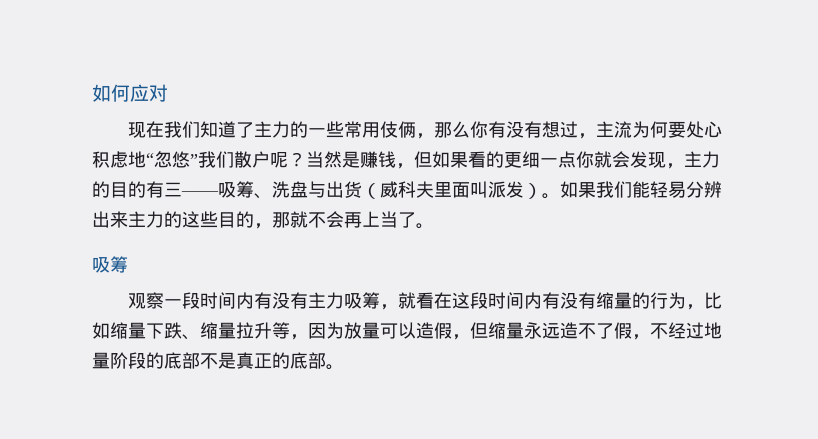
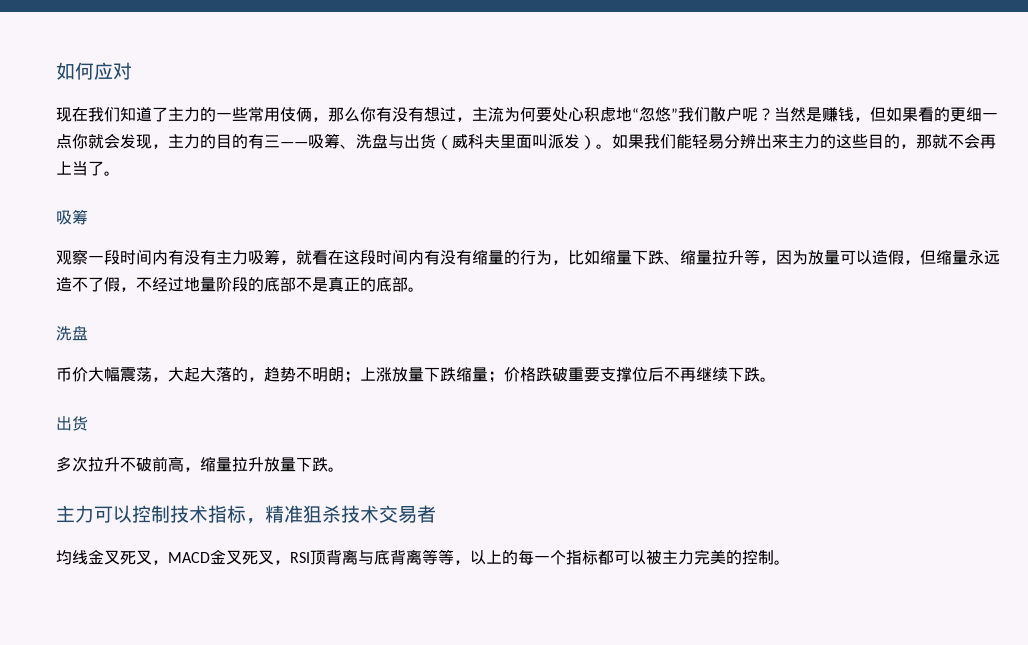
  观察一段时间内有没有主力吸筹，就看在这段时间内有没有缩量的行为，比如缩量下跌、缩量拉升等，因为放量可以造假，但缩量永远造不了假，不经过地量阶段的底部不是真正的底部。
+ 洗盘
+ 币价大幅震荡，大起大落的，趋势不明朗；上涨放量下跌缩量；价格跌破重要支撑位后不再继续下跌。
+ 出货
+ 多次拉升不破前高，缩量拉升放量下跌。
+ 主力可以控制技术指标，精准狙杀技术交易者
+ 均线金叉死叉，MACD金叉死叉，RSI顶背离与底背离等等，以上的每一个指标都可以被主力完美的控制。

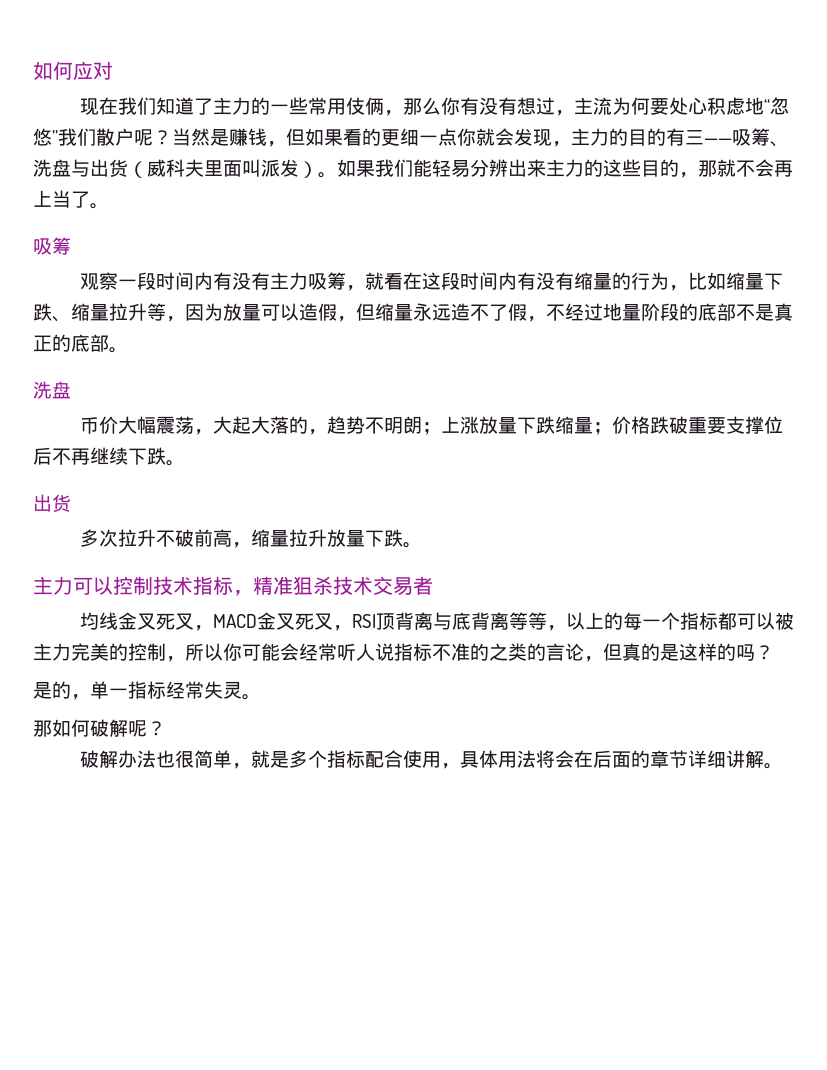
- 均线金叉死叉，MACD金叉死叉，RSI顶背离与底背离等等，以上的每一个指标都可以被主力完美的控制。
+ 均线金叉死叉，MACD金叉死叉，RSI顶背离与底背离等等，以上的每一个指标都可以被主力完美的控制，所以你可能会经常听人说指标不准的之类的言论，但真的是这样的吗？
+ 是的，单一指标经常失灵。
+ 那如何破解呢？
+ 破解办法也很简单，就是多个指标配合使用，具体用法将会在后面的章节详细讲解。

